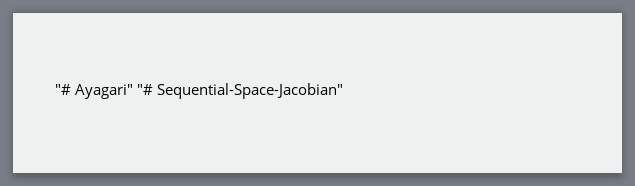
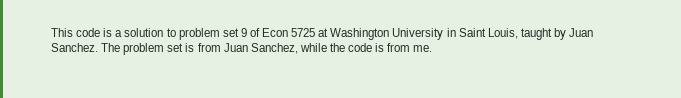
- "# Ayagari" "# Sequential-Space-Jacobian"
+ This code is a solution to problem set 9 of Econ 5725 at Washington University in Saint Louis, taught by Juan Sanchez. The problem set is from Juan Sanchez, while the code is from me.

